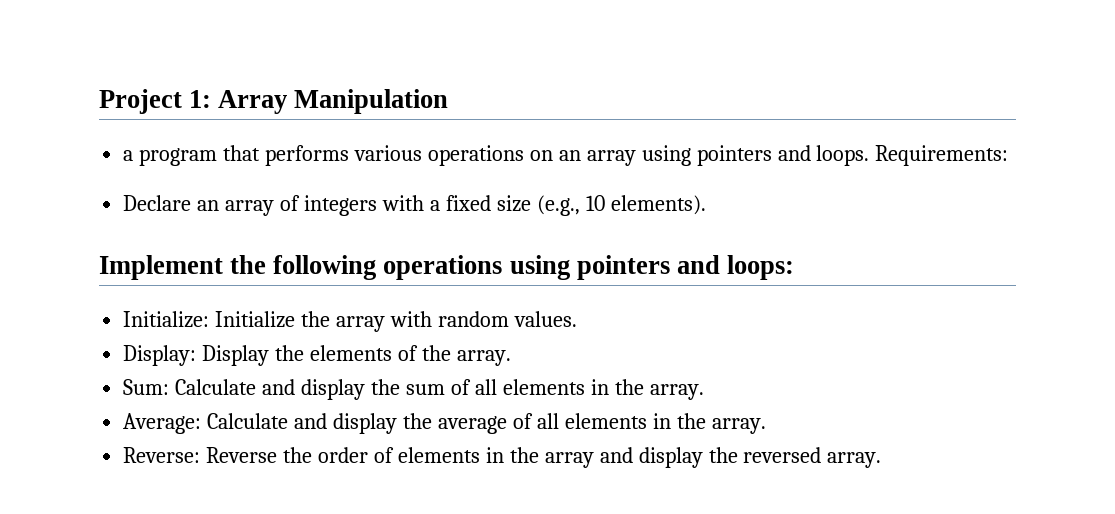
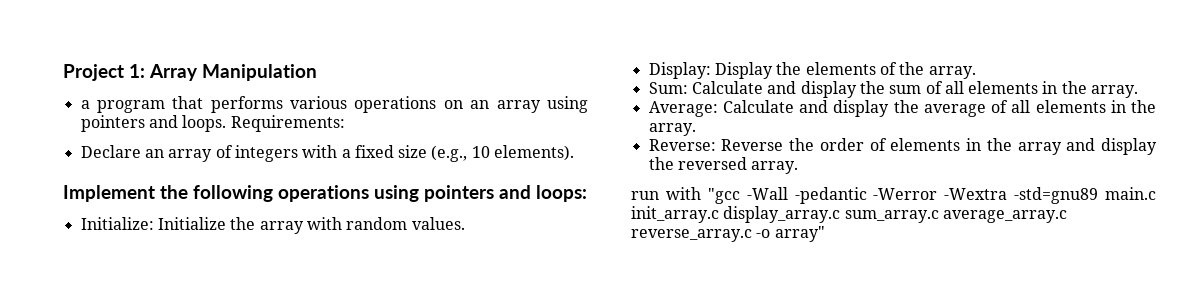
+ run with "gcc -Wall -pedantic -Werror -Wextra -std=gnu89 main.c init_array.c display_array.c sum_array.c average_array.c reverse_array.c -o array"

